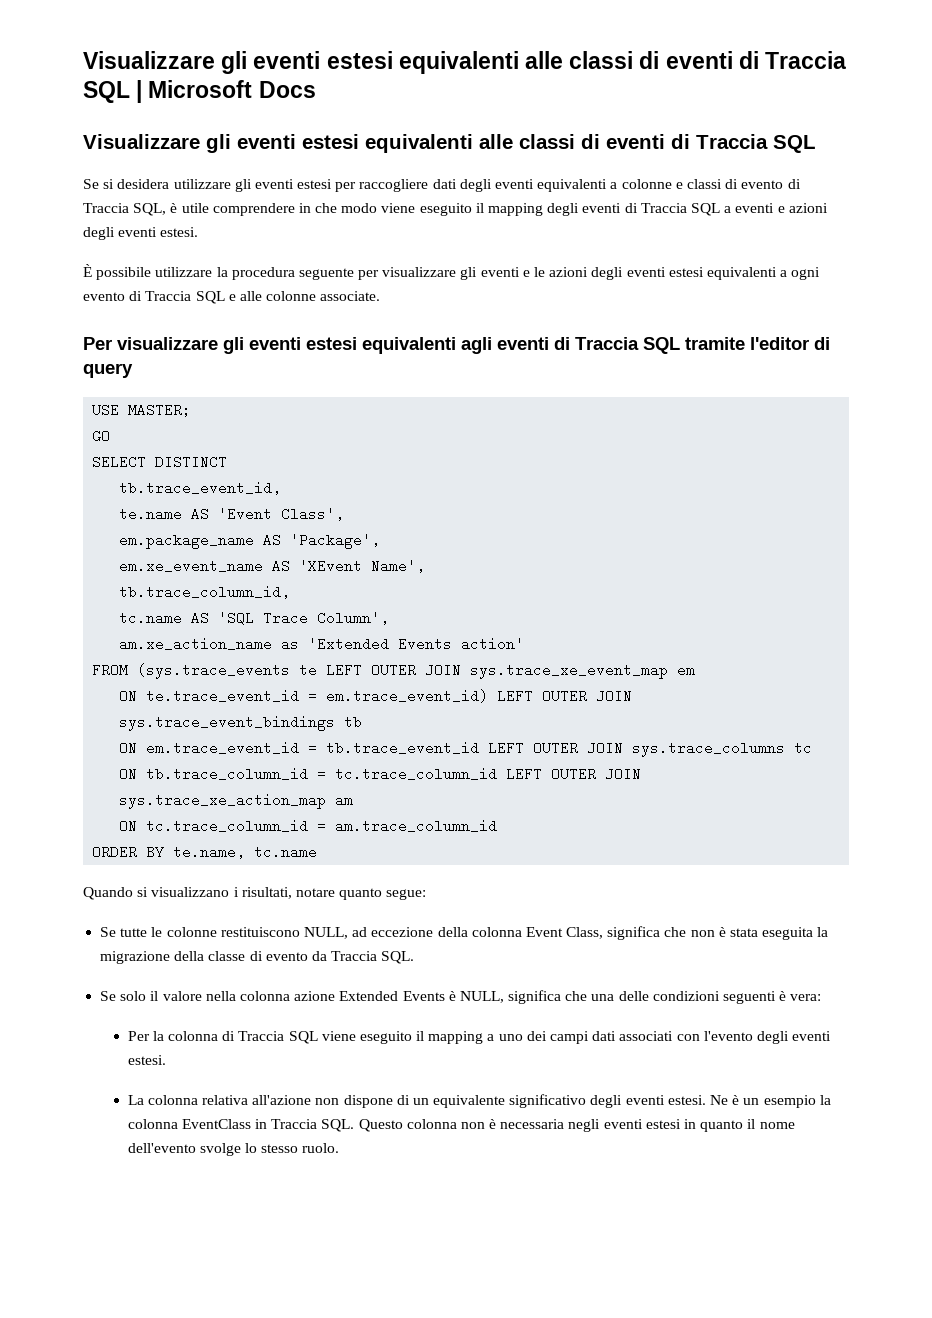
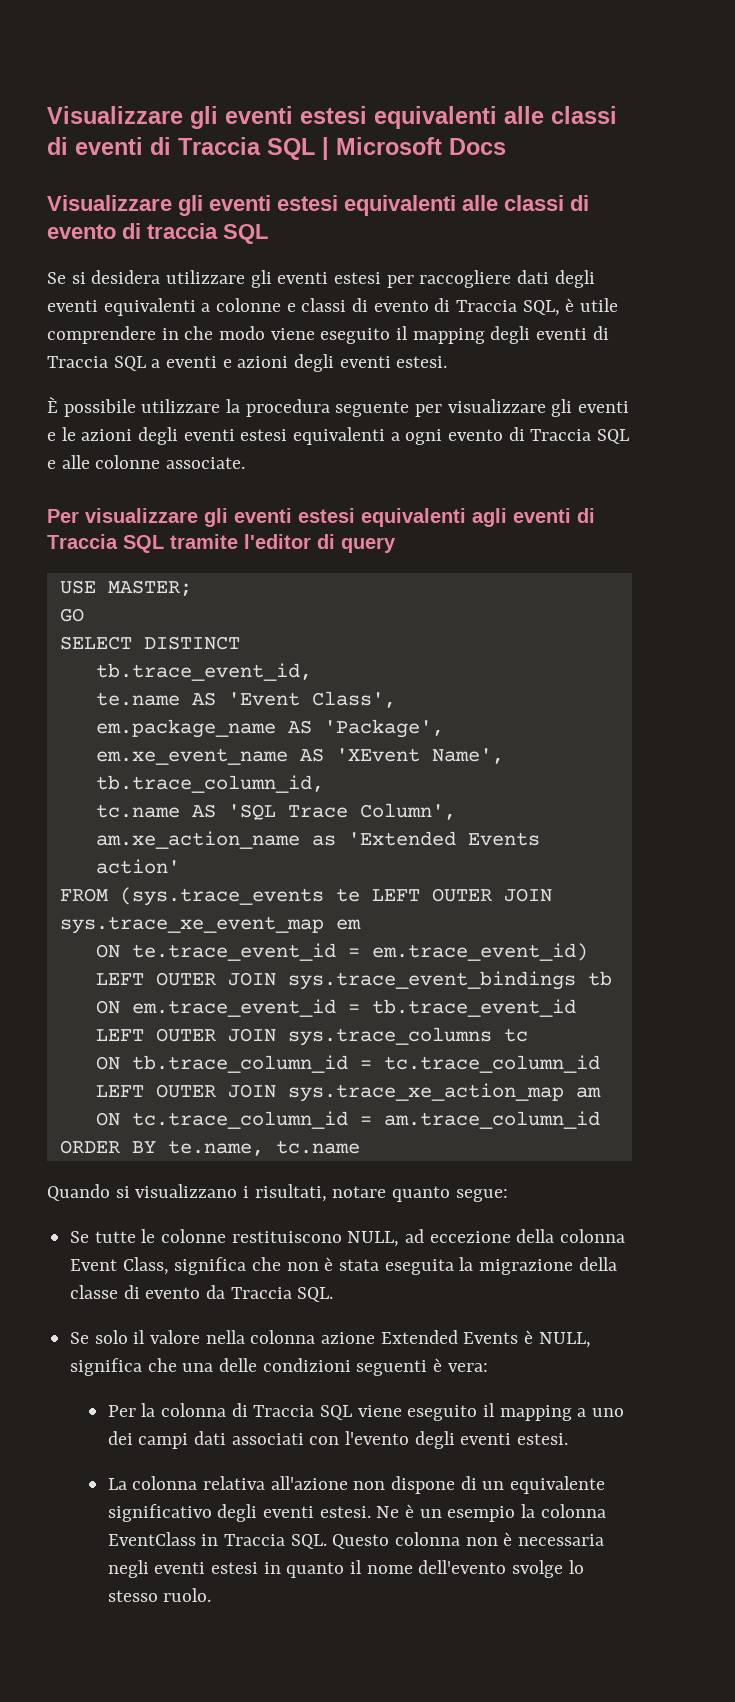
  Visualizzare gli eventi estesi equivalenti alle classi di eventi di Traccia SQL | Microsoft Docs
- Visualizzare gli eventi estesi equivalenti alle classi di eventi di Traccia SQL
+ Visualizzare gli eventi estesi equivalenti alle classi di evento di traccia SQL

